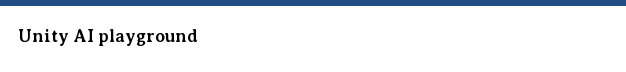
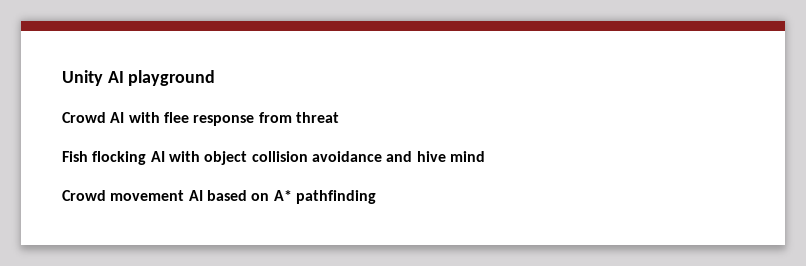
+ Crowd AI with flee response from threat
+ Fish flocking AI with object collision avoidance and hive mind
+ Crowd movement AI based on A* pathfinding

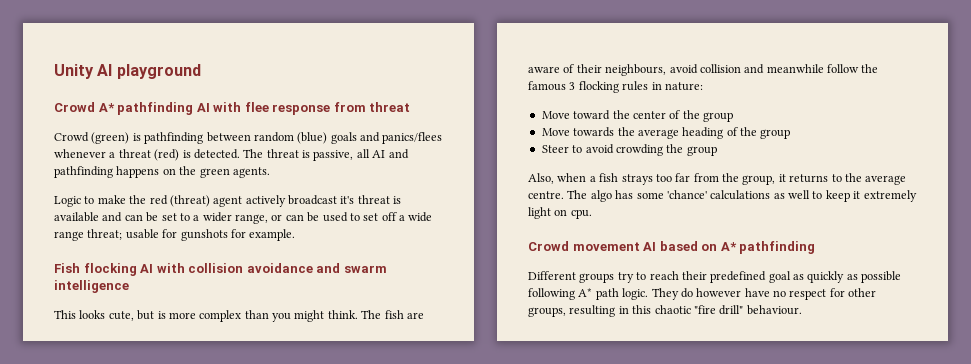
- Crowd AI with flee response from threat
+ Crowd A* pathfinding AI with flee response from threat
+ Crowd (green) is pathfinding between random (blue) goals and panics/flees whenever a threat (red) is detected. The threat is passive, all AI and pathfinding happens on the green agents.
+ Logic to make the red (threat) agent actively broadcast it's threat is available and can be set to a wider range, or can be used to set off a wide range threat; usable for gunshots for example.
- Fish flocking AI with object collision avoidance and hive mind
+ Fish flocking AI with collision avoidance and swarm intelligence
+ This looks cute, but is more complex than you might think. The fish are aware of their neighbours, avoid collision and meanwhile follow the famous 3 flocking rules in nature:
+ Move toward the center of the group
+ Move towards the average heading of the group
+ Steer to avoid crowding the group
+ Also, when a fish strays too far from the group, it returns to the average centre. The algo has some 'chance' calculations as well to keep it extremely light on cpu.
+ Different groups try to reach their predefined goal as quickly as possible following A* path logic. They do however have no respect for other groups, resulting in this chaotic "fire drill" behaviour.

